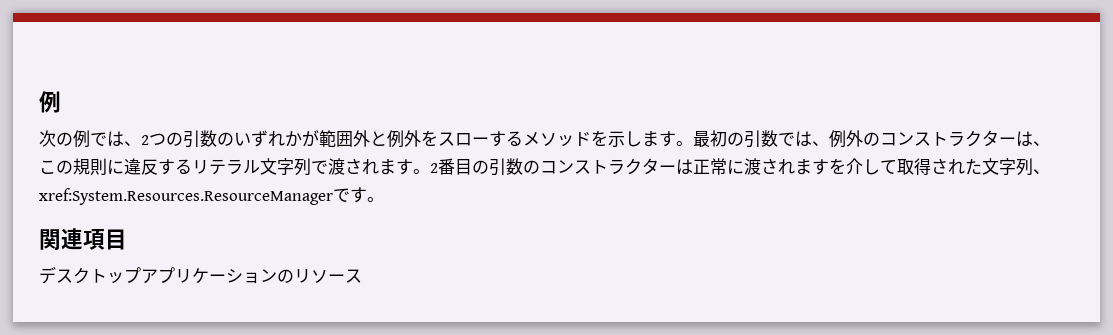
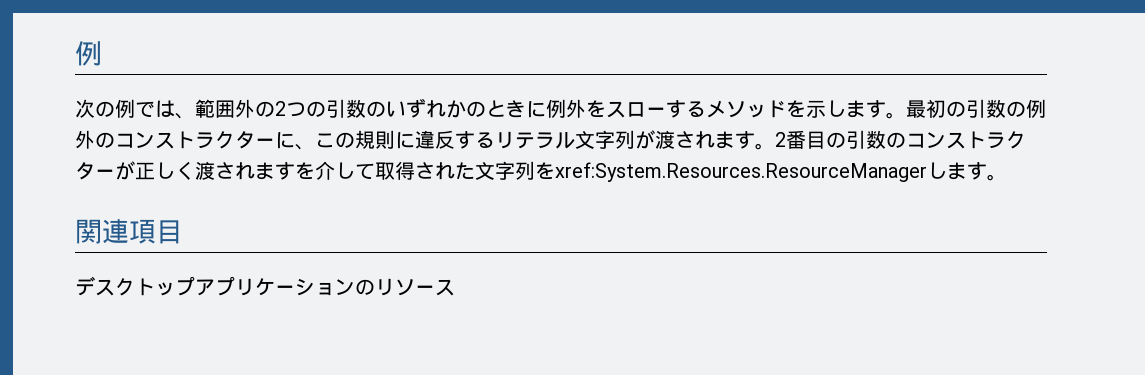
- 次の例では、2つの引数のいずれかが範囲外と例外をスローするメソッドを示します。
+ 次の例では、範囲外の2つの引数のいずれかのときに例外をスローするメソッドを示します。
- 最初の引数では、例外のコンストラクターは、この規則に違反するリテラル文字列で渡されます。
+ 最初の引数の例外のコンストラクターに、この規則に違反するリテラル文字列が渡されます。
- 2番目の引数のコンストラクターは正常に渡されますを介して取得された文字列、xref:System.Resources.ResourceManagerです。
+ 2番目の引数のコンストラクターが正しく渡されますを介して取得された文字列をxref:System.Resources.ResourceManagerします。

